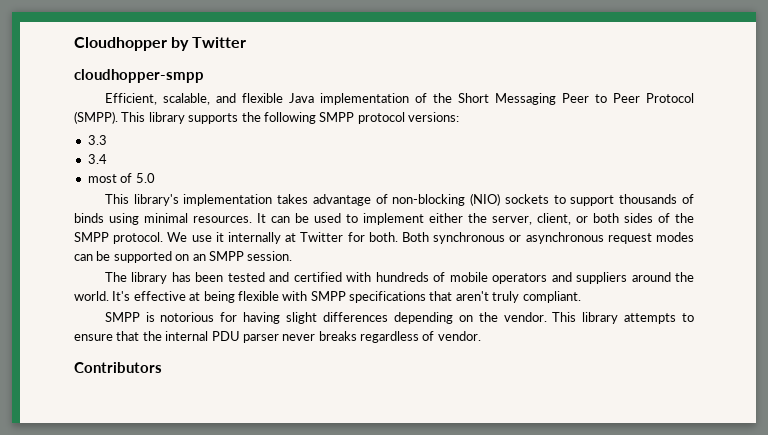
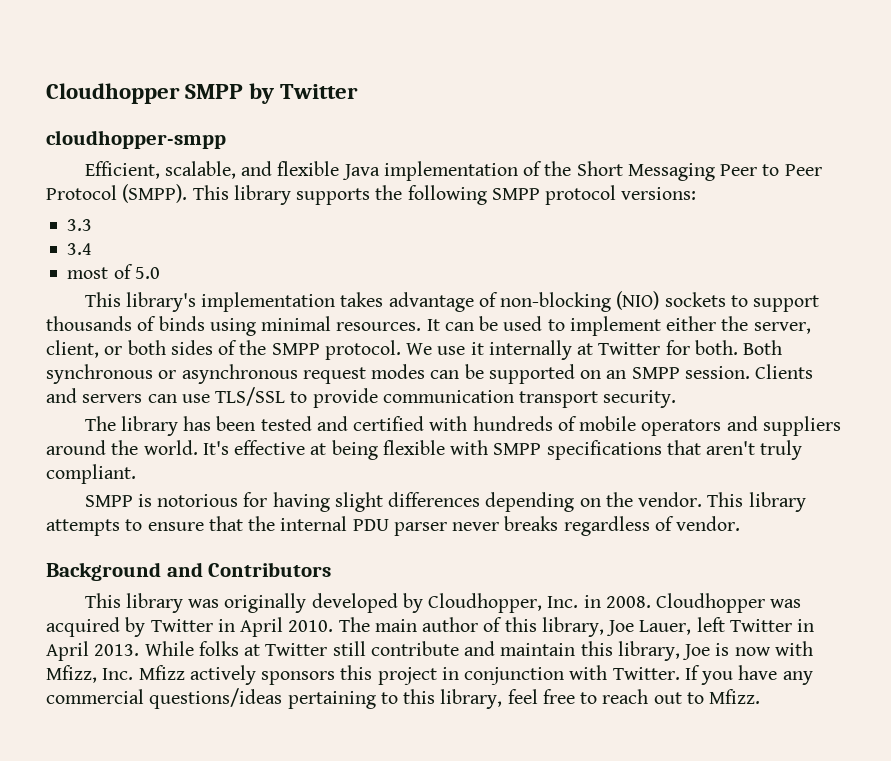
- Cloudhopper by Twitter
+ Cloudhopper SMPP by Twitter
+ Clients and servers can use TLS/SSL to provide communication transport security.
- Contributors
+ Background and Contributors
+ This library was originally developed by Cloudhopper, Inc. in 2008. Cloudhopper was acquired by Twitter in April 2010. The main author of this library, Joe Lauer, left Twitter in April 2013. While folks at Twitter still contribute and maintain this library, Joe is now with Mfizz, Inc. Mfizz actively sponsors this project in conjunction with Twitter. If you have any commercial questions/ideas pertaining to this library, feel free to reach out to Mfizz.

